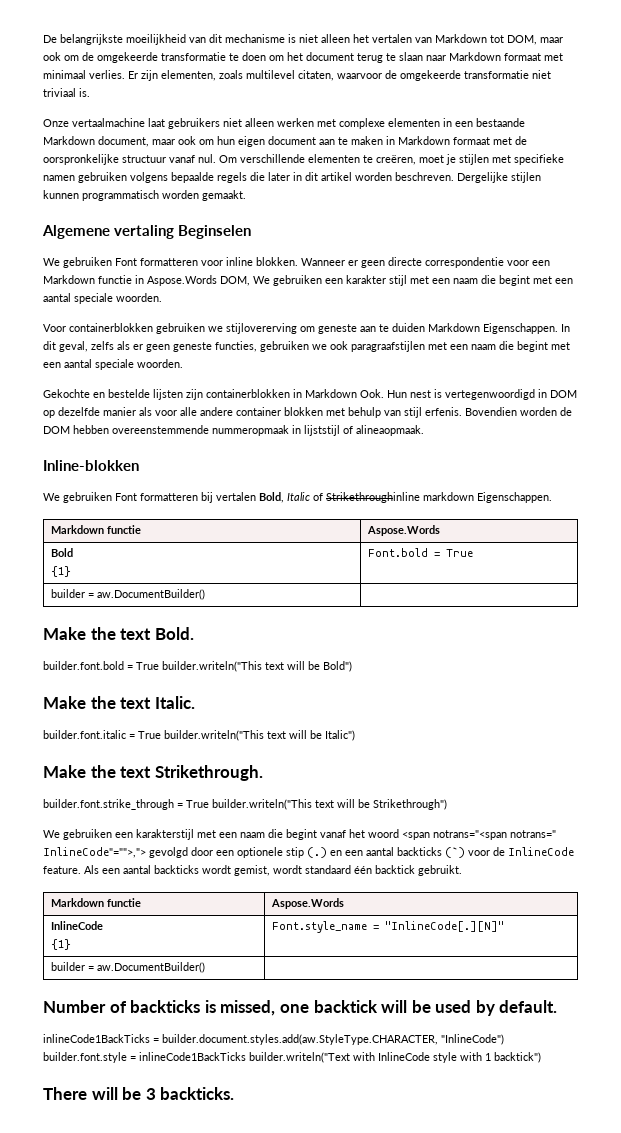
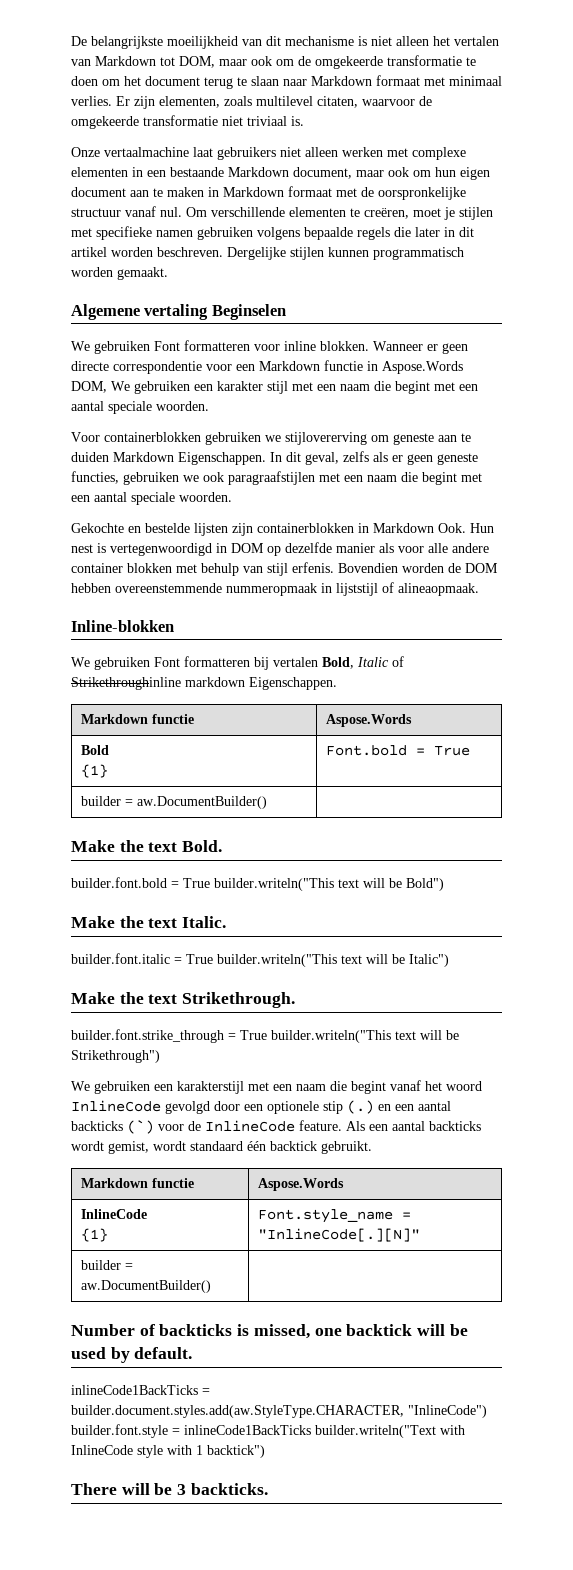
- We gebruiken een karakterstijl met een naam die begint vanaf het woord <span notrans="<span notrans=" InlineCode"="">,"> gevolgd door een optionele stip (.) en een aantal backticks (`) voor de InlineCode feature.
+ We gebruiken een karakterstijl met een naam die begint vanaf het woord InlineCode gevolgd door een optionele stip (.) en een aantal backticks (`) voor de InlineCode feature.

